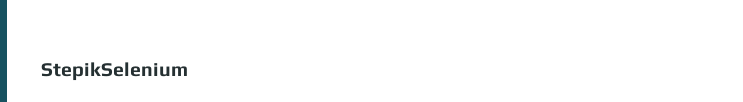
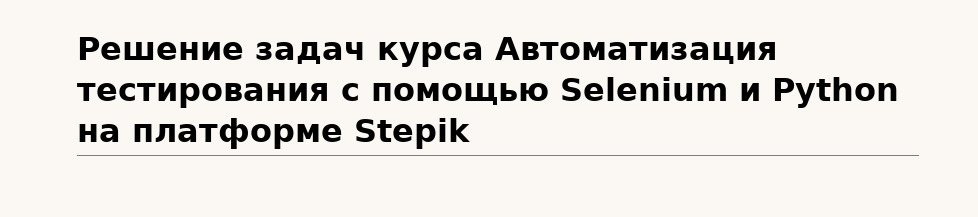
- StepikSelenium
+ Решение задач курса Автоматизация тестирования с помощью Selenium и Python на платформе Stepik

